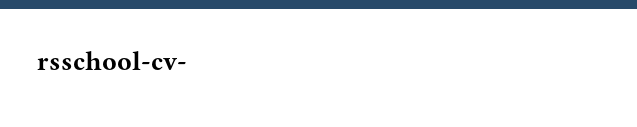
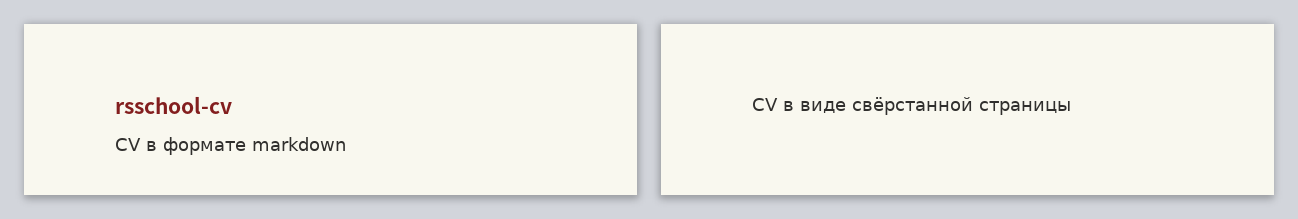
- rsschool-cv-
+ rsschool-cv
+ CV в формате markdown
+ CV в виде свёрстанной страницы

